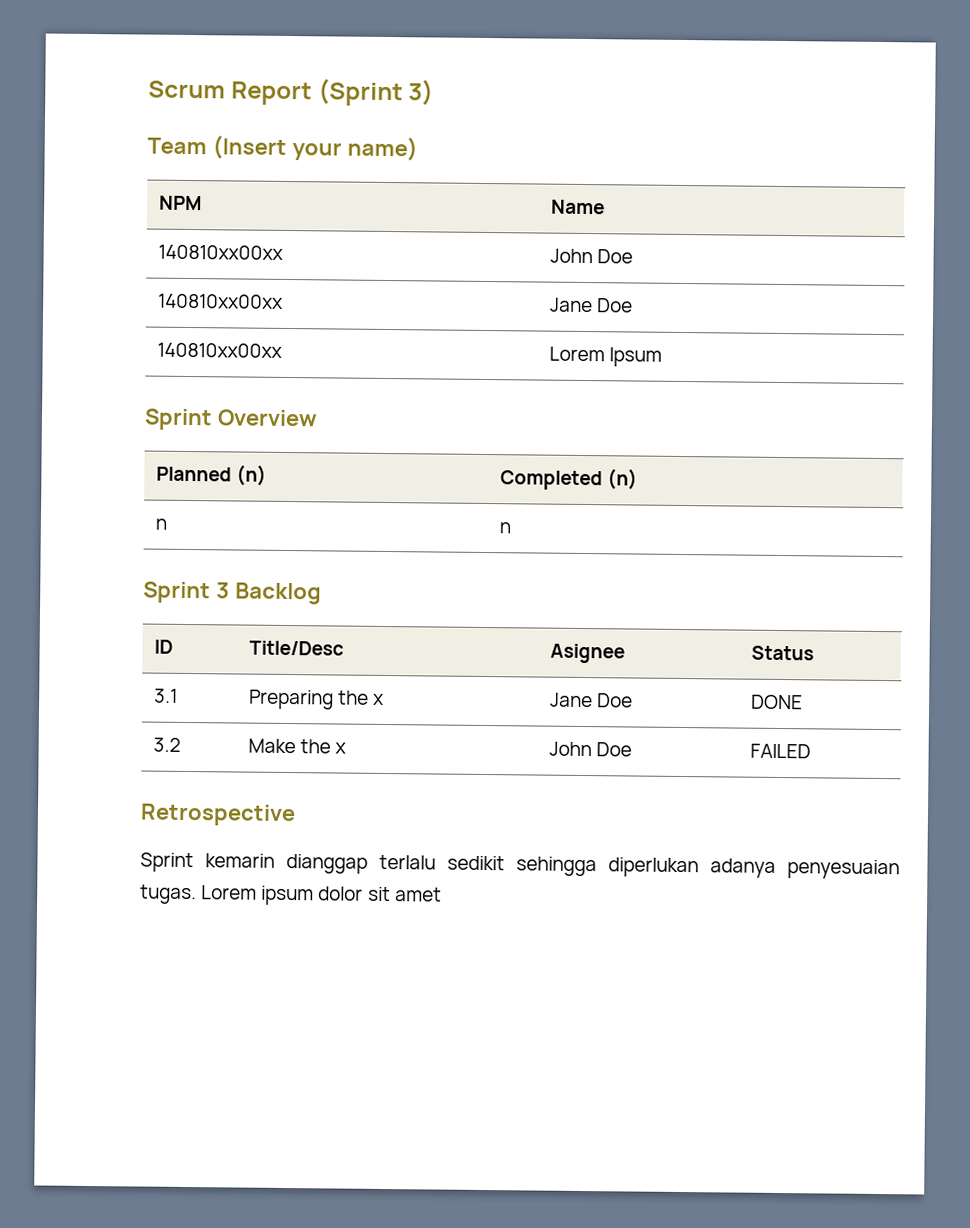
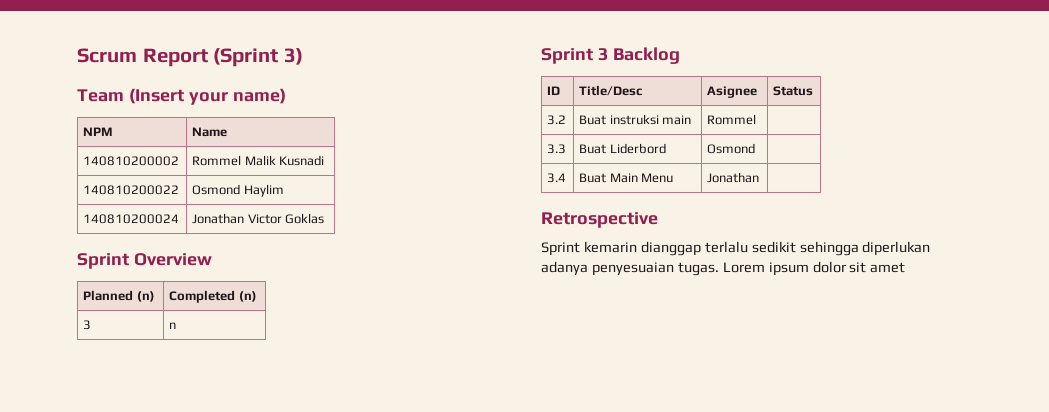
- 140810xx00xx | John Doe
- 140810xx00xx | Jane Doe
- 140810xx00xx | Lorem Ipsum
+ 140810200002 | Rommel Malik Kusnadi
+ 140810200022 | Osmond Haylim
+ 140810200024 | Jonathan Victor Goklas
- n | n
+ 3 | n
- 3.1 | Preparing the x | Jane Doe | DONE
- 3.2 | Make the x | John Doe | FAILED
+ 3.2 | Buat instruksi main | Rommel |
+ 3.3 | Buat Liderbord | Osmond |
+ 3.4 | Buat Main Menu | Jonathan |

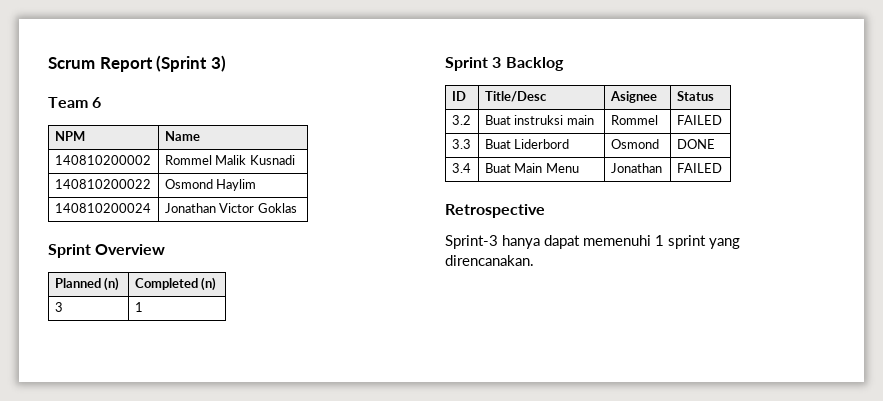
- Team (Insert your name)
+ Team 6
- 3 | n
+ 3 | 1
- 3.2 | Buat instruksi main | Rommel |
+ 3.2 | Buat instruksi main | Rommel | FAILED
- 3.3 | Buat Liderbord | Osmond |
+ 3.3 | Buat Liderbord | Osmond | DONE
- 3.4 | Buat Main Menu | Jonathan |
+ 3.4 | Buat Main Menu | Jonathan | FAILED
- Sprint kemarin dianggap terlalu sedikit sehingga diperlukan adanya penyesuaian tugas. Lorem ipsum dolor sit amet
+ Sprint-3 hanya dapat memenuhi 1 sprint yang direncanakan.

